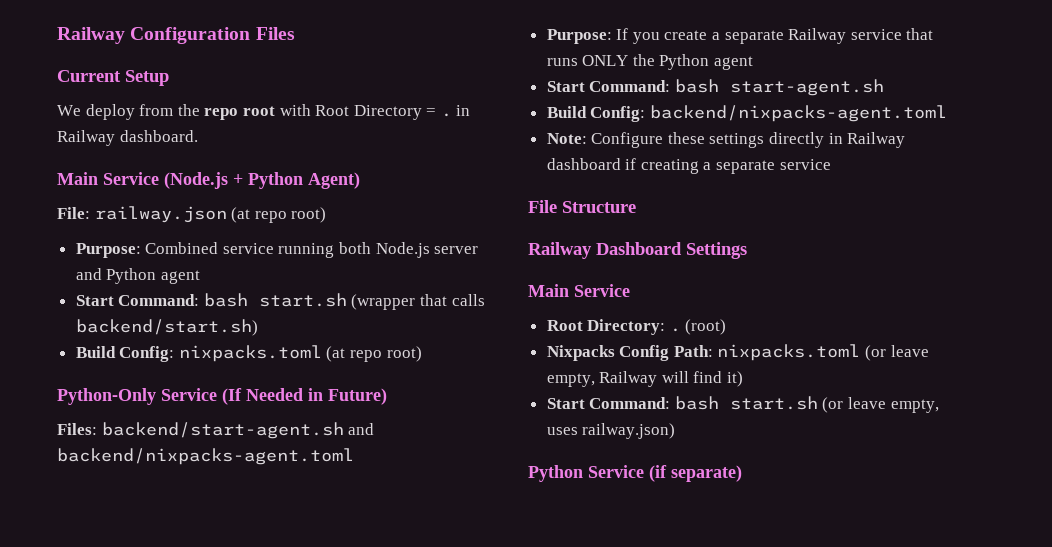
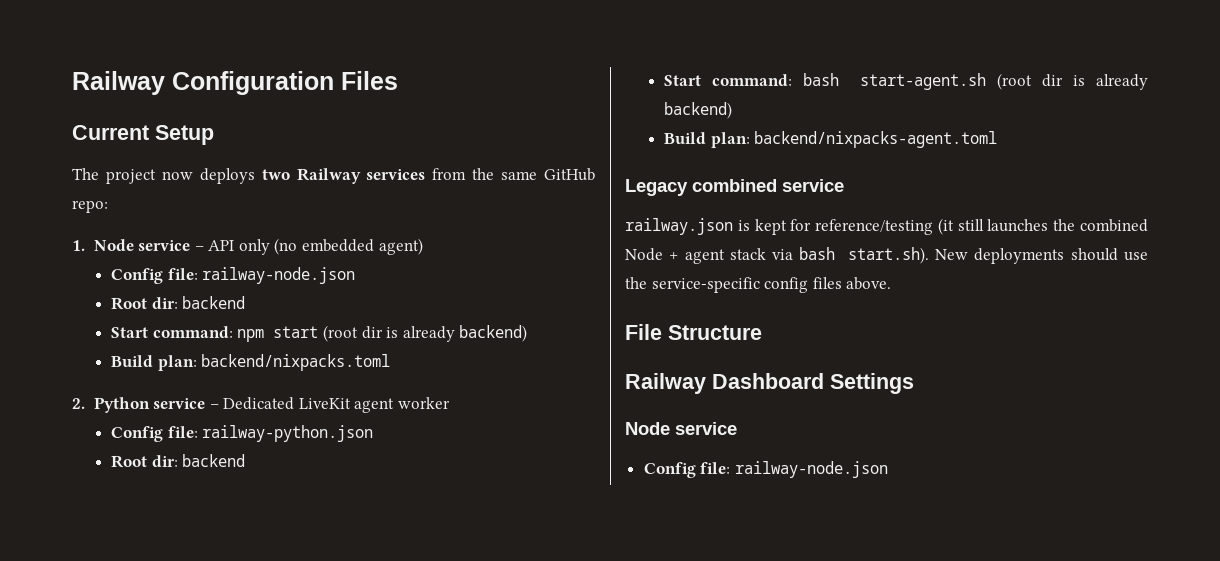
- We deploy from the repo root with Root Directory = . in Railway dashboard.
- Main Service (Node.js + Python Agent)
- File: railway.json (at repo root)
- Purpose: Combined service running both Node.js server and Python agent
- Start Command: bash start.sh (wrapper that calls backend/start.sh)
- Build Config: nixpacks.toml (at repo root)
- Python-Only Service (If Needed in Future)
- Files: backend/start-agent.sh and backend/nixpacks-agent.toml
- Purpose: If you create a separate Railway service that runs ONLY the Python agent
- Start Command: bash start-agent.sh
- Build Config: backend/nixpacks-agent.toml
- Note: Configure these settings directly in Railway dashboard if creating a separate service
+ The project now deploys two Railway services from the same GitHub repo:
+ 1. Node service – API only (no embedded agent)
+ Config file: railway-node.json
+ Root dir: backend
+ Start command: npm start (root dir is already backend)
+ Build plan: backend/nixpacks.toml
+ 2. Python service – Dedicated LiveKit agent worker
+ Config file: railway-python.json
+ Root dir: backend
+ Start command: bash start-agent.sh (root dir is already backend)
+ Build plan: backend/nixpacks-agent.toml
+ Legacy combined service
+ railway.json is kept for reference/testing (it still launches the combined Node + agent stack via bash start.sh). New deployments should use the service-specific config files above.
  Railway Dashboard Settings
- Main Service
- Root Directory: . (root)
- Nixpacks Config Path: nixpacks.toml (or leave empty, Railway will find it)
- Start Command: bash start.sh (or leave empty, uses railway.json)
- Python Service (if separate)
+ Node service
+ Config file: railway-node.json

